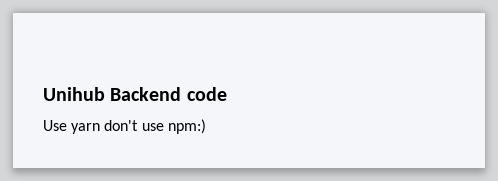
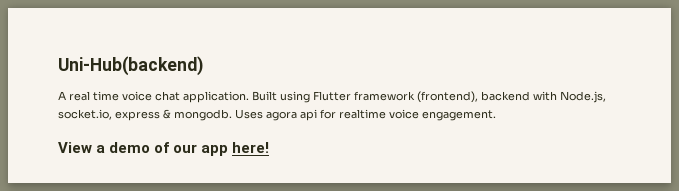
- Unihub Backend code
- Use yarn don't use npm:)
+ Uni-Hub(backend)
+ A real time voice chat application. Built using Flutter framework (frontend), backend with Node.js, socket.io, express & mongodb. Uses agora api for realtime voice engagement.
+ View a demo of our app here!

